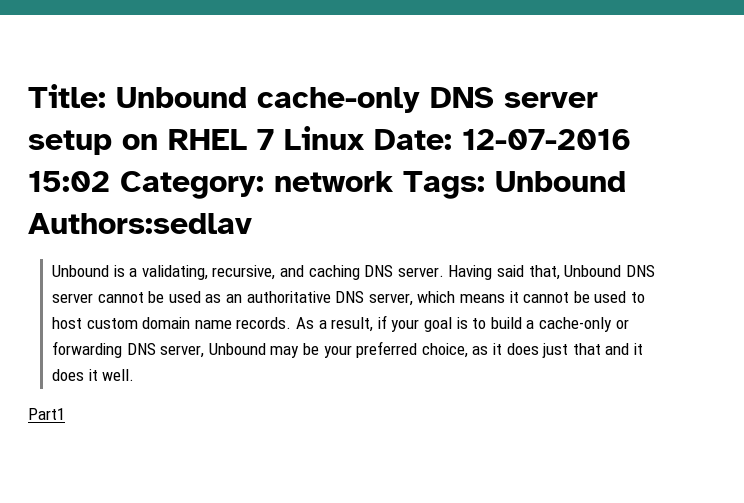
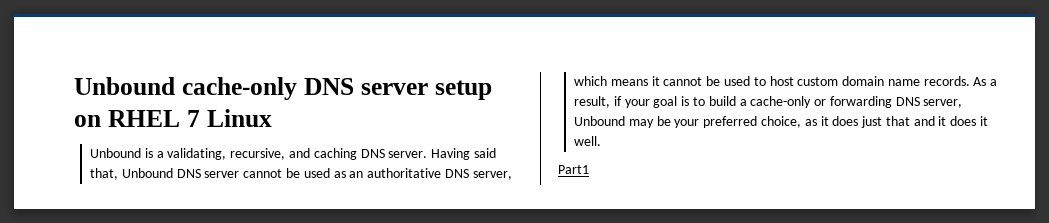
- Title: Unbound cache-only DNS server setup on RHEL 7 Linux Date: 12-07-2016 15:02 Category: network Tags: Unbound Authors:sedlav
+ Unbound cache-only DNS server setup on RHEL 7 Linux

